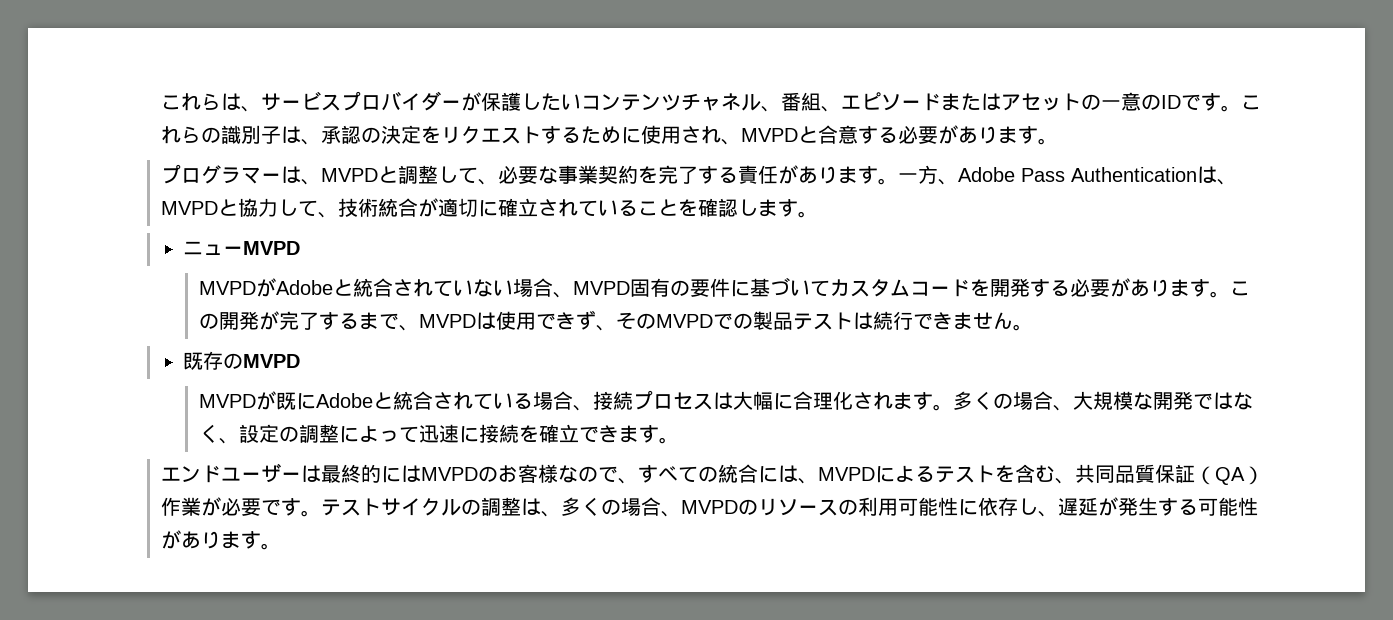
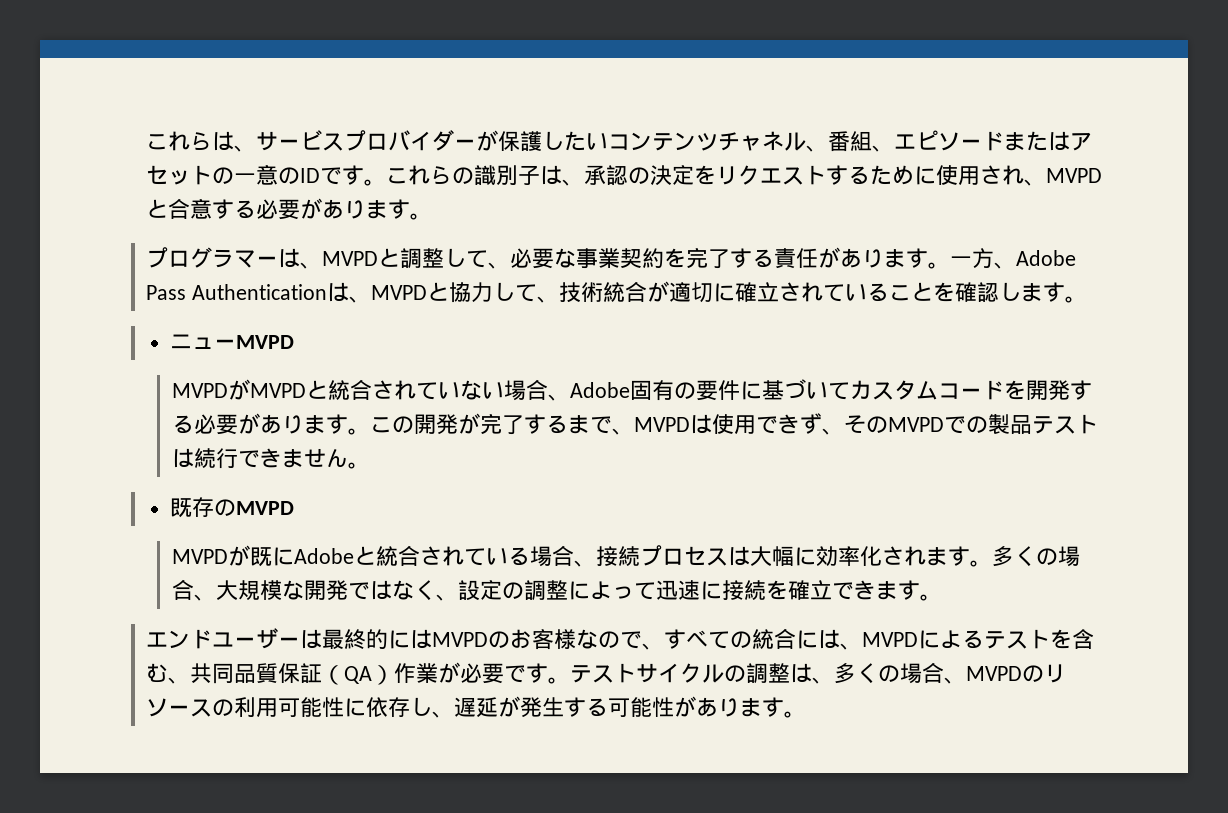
- MVPDがAdobeと統合されていない場合、MVPD固有の要件に基づいてカスタムコードを開発する必要があります。
+ MVPDがMVPDと統合されていない場合、Adobe固有の要件に基づいてカスタムコードを開発する必要があります。
- MVPDが既にAdobeと統合されている場合、接続プロセスは大幅に合理化されます。
+ MVPDが既にAdobeと統合されている場合、接続プロセスは大幅に効率化されます。

